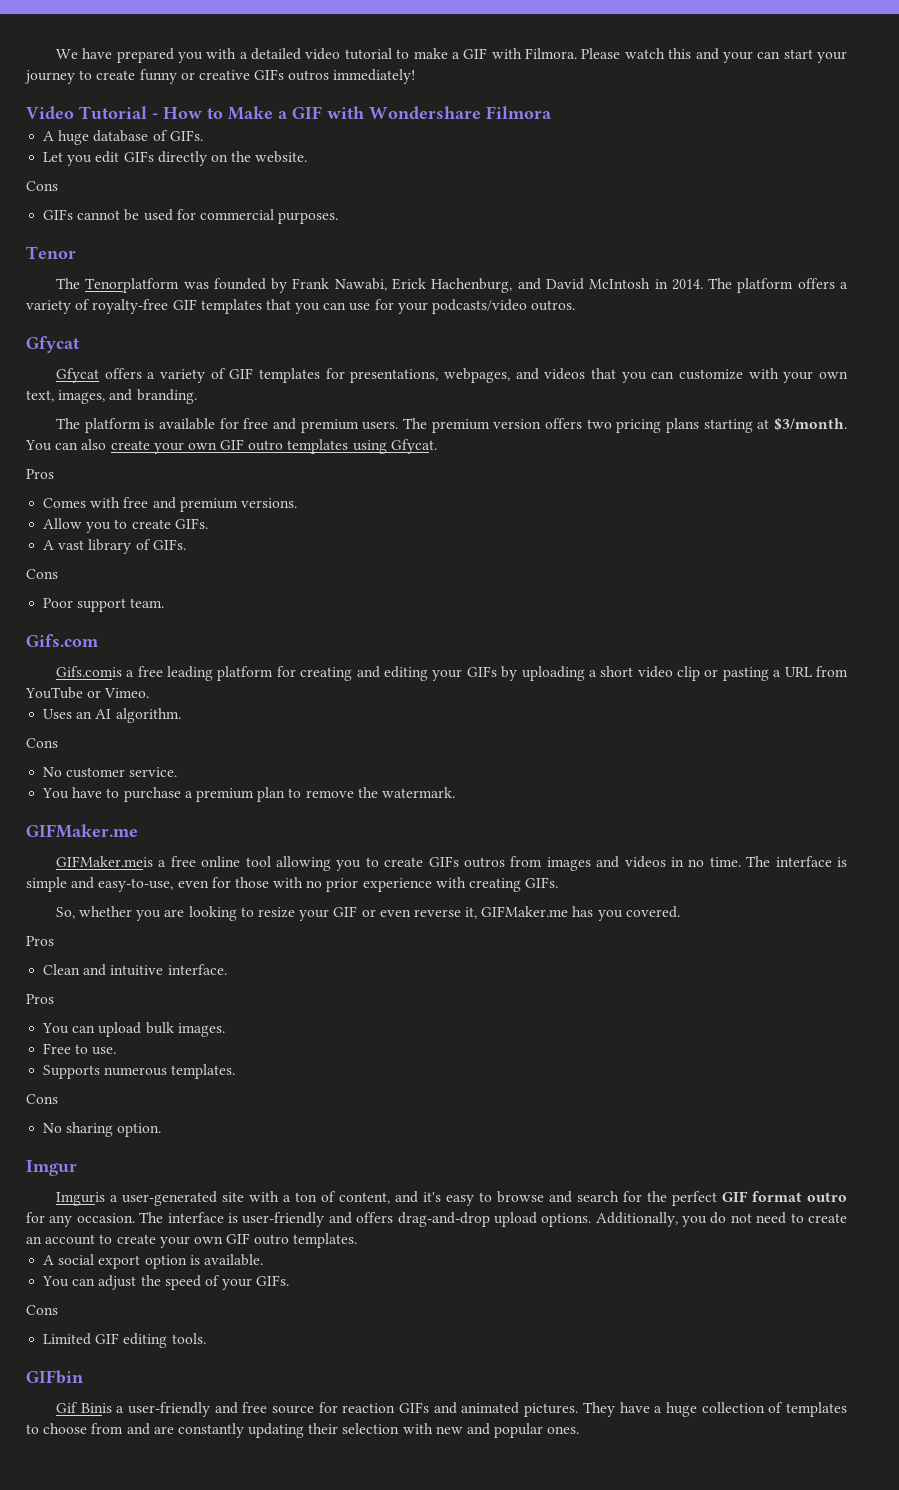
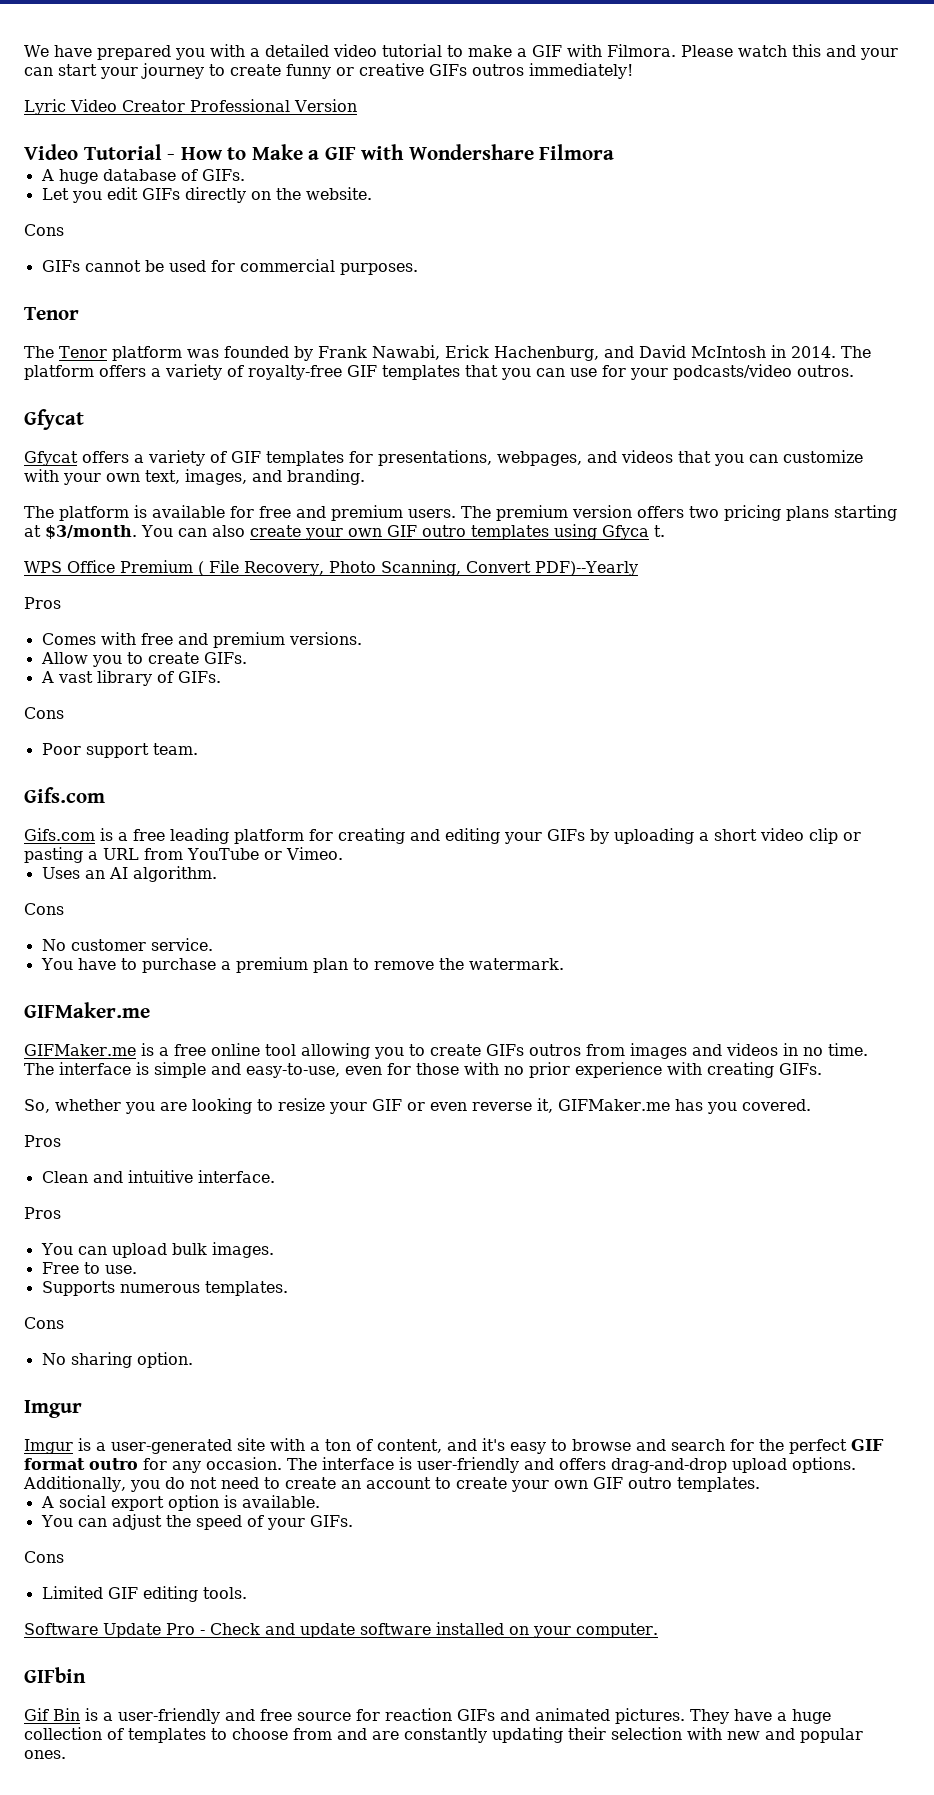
+ Lyric Video Creator Professional Version
- The Tenorplatform was founded by Frank Nawabi, Erick Hachenburg, and David McIntosh in 2014.
+ The Tenor platform was founded by Frank Nawabi, Erick Hachenburg, and David McIntosh in 2014.
- You can also create your own GIF outro templates using Gfycat.
+ You can also create your own GIF outro templates using Gfyca t.
+ WPS Office Premium ( File Recovery, Photo Scanning, Convert PDF)--Yearly
- Gifs.comis a free leading platform for creating and editing your GIFs by uploading a short video clip or pasting a URL from YouTube or Vimeo.
+ Gifs.com is a free leading platform for creating and editing your GIFs by uploading a short video clip or pasting a URL from YouTube or Vimeo.
- GIFMaker.meis a free online tool allowing you to create GIFs outros from images and videos in no time.
+ GIFMaker.me is a free online tool allowing you to create GIFs outros from images and videos in no time.
- Imguris a user-generated site with a ton of content, and it's easy to browse and search for the perfect GIF format outro for any occasion.
+ Imgur is a user-generated site with a ton of content, and it's easy to browse and search for the perfect GIF format outro for any occasion.
+ Software Update Pro - Check and update software installed on your computer.
- Gif Binis a user-friendly and free source for reaction GIFs and animated pictures.
+ Gif Bin is a user-friendly and free source for reaction GIFs and animated pictures.

